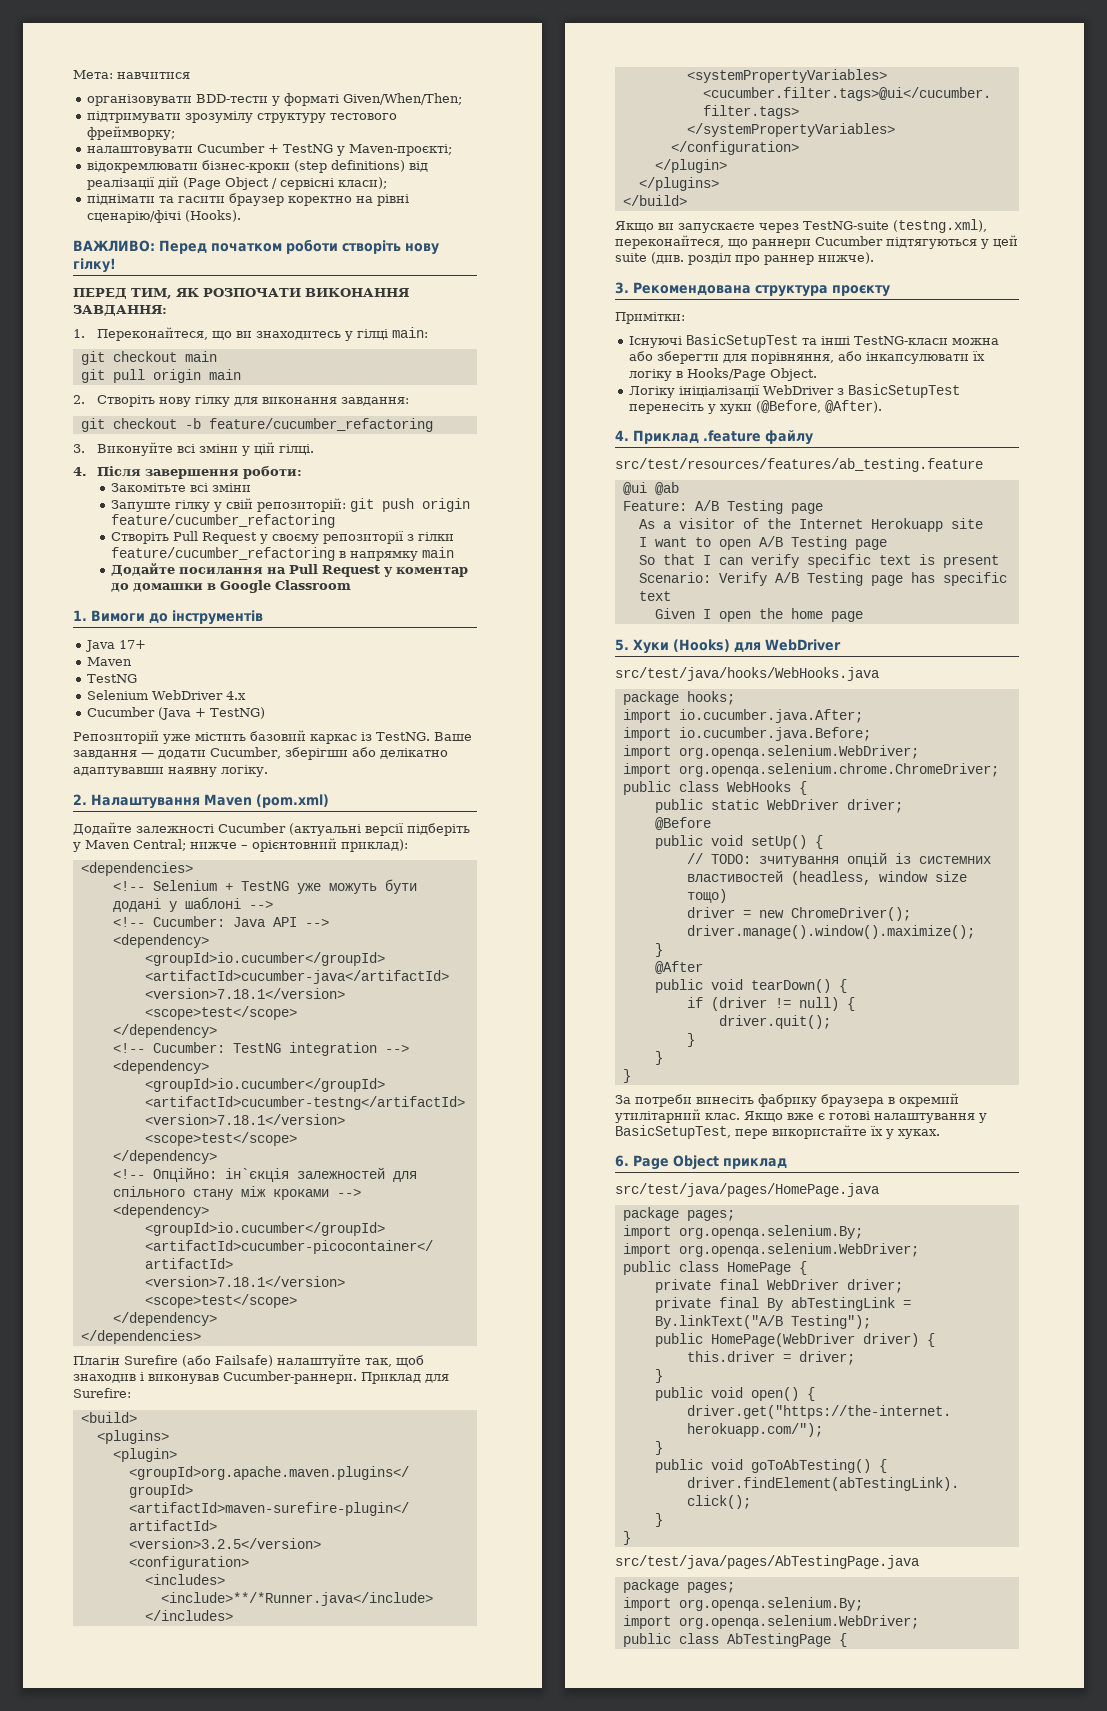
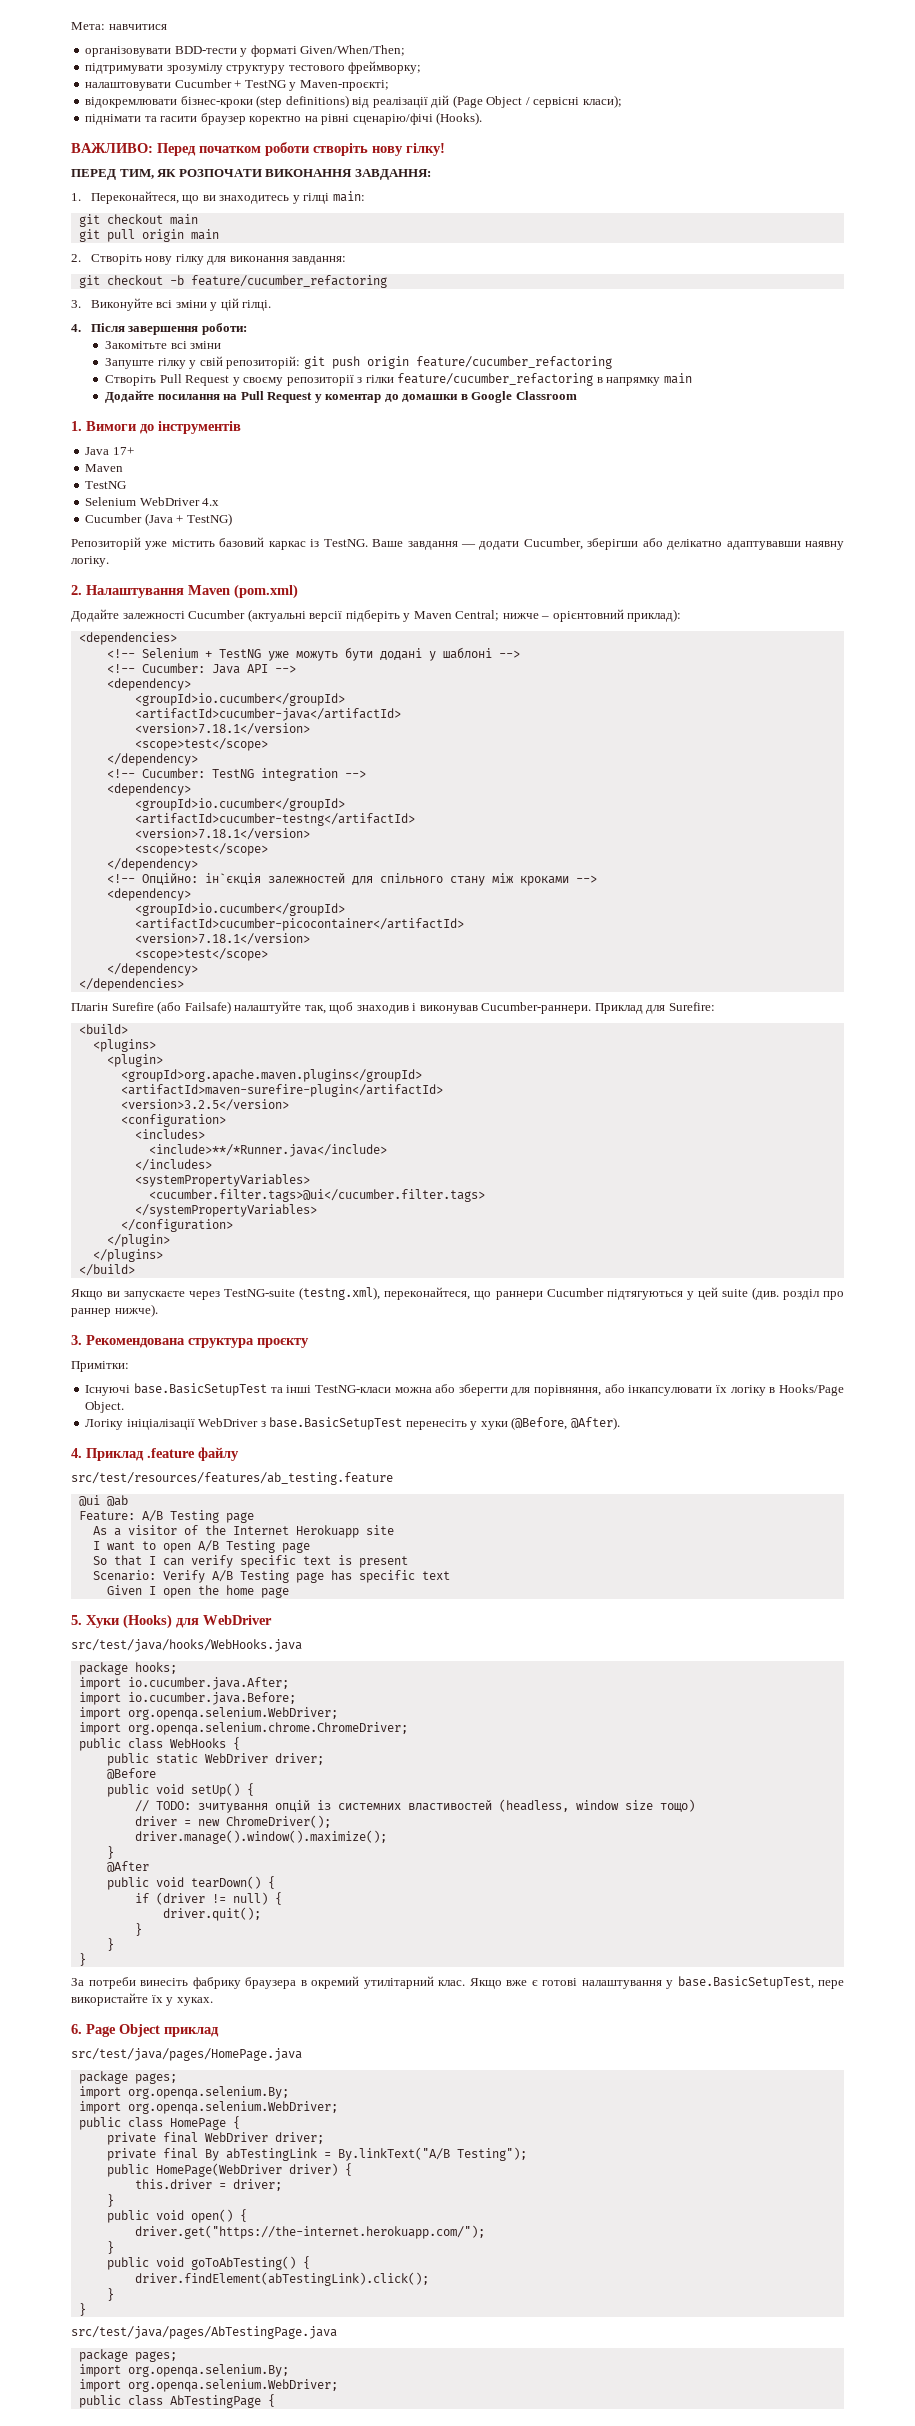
- Існуючі BasicSetupTest та інші TestNG‑класи можна або зберегти для порівняння, або інкапсулювати їх логіку в Hooks/Page Object.
+ Існуючі base.BasicSetupTest та інші TestNG‑класи можна або зберегти для порівняння, або інкапсулювати їх логіку в Hooks/Page Object.
- Логіку ініціалізації WebDriver з BasicSetupTest перенесіть у хуки (@Before, @After).
+ Логіку ініціалізації WebDriver з base.BasicSetupTest перенесіть у хуки (@Before, @After).
- Якщо вже є готові налаштування у BasicSetupTest, пере використайте їх у хуках.
+ Якщо вже є готові налаштування у base.BasicSetupTest, пере використайте їх у хуках.

